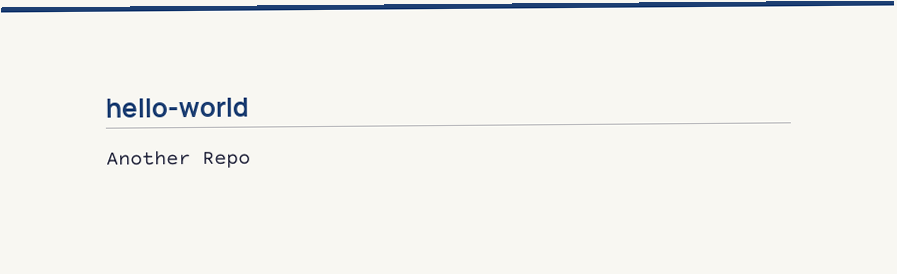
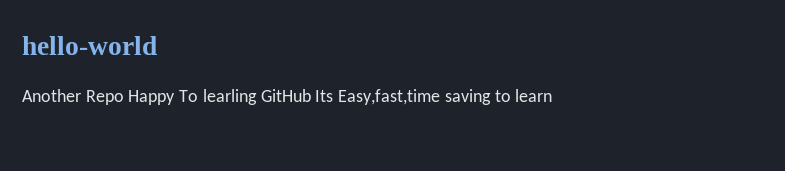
- Another Repo
+ Another Repo Happy To learling GitHub Its Easy,fast,time saving to learn

